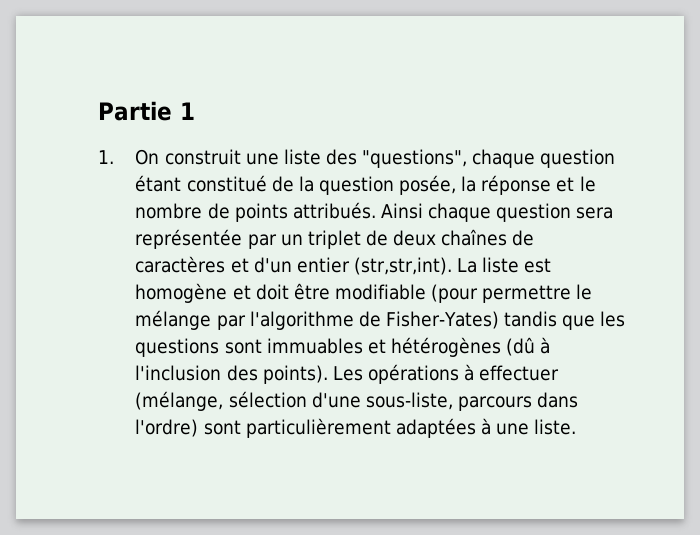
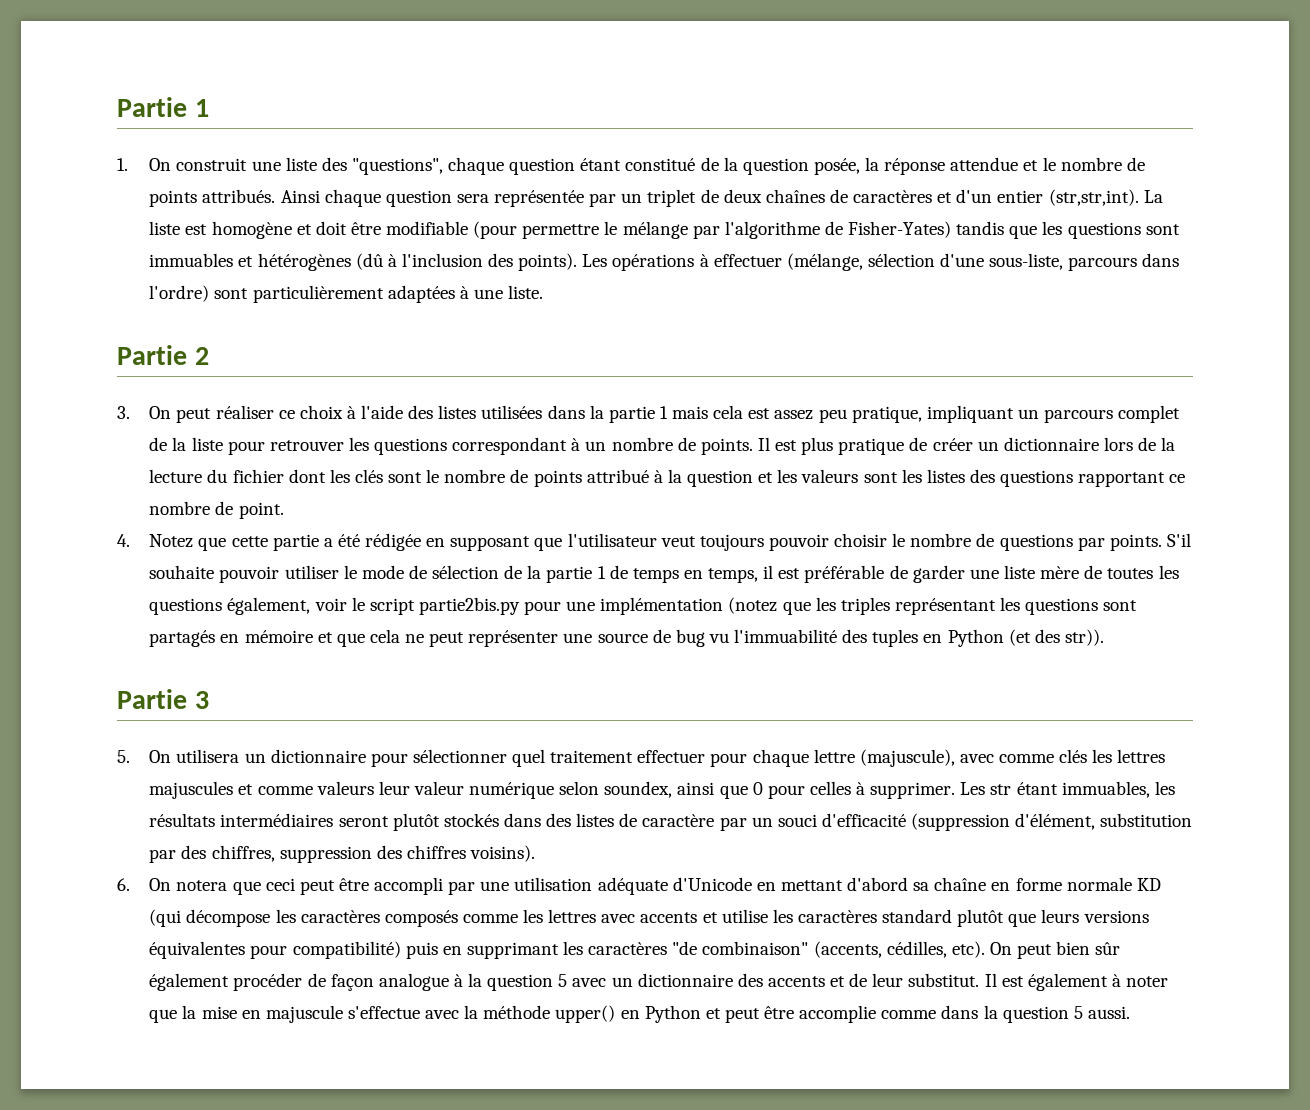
- 1. On construit une liste des "questions", chaque question étant constitué de la question posée, la réponse et le nombre de points attribués.
+ 1. On construit une liste des "questions", chaque question étant constitué de la question posée, la réponse attendue et le nombre de points attribués.
+ Partie 2
+ 3. On peut réaliser ce choix à l'aide des listes utilisées dans la partie 1 mais cela est assez peu pratique, impliquant un parcours complet de la liste pour retrouver les questions correspondant à un nombre de points. Il est plus pratique de créer un dictionnaire lors de la lecture du fichier dont les clés sont le nombre de points attribué à la question et les valeurs sont les listes des questions rapportant ce nombre de point.
+ 4. Notez que cette partie a été rédigée en supposant que l'utilisateur veut toujours pouvoir choisir le nombre de questions par points. S'il souhaite pouvoir utiliser le mode de sélection de la partie 1 de temps en temps, il est préférable de garder une liste mère de toutes les questions également, voir le script partie2bis.py pour une implémentation (notez que les triples représentant les questions sont partagés en mémoire et que cela ne peut représenter une source de bug vu l'immuabilité des tuples en Python (et des str)).
+ Partie 3
+ 5. On utilisera un dictionnaire pour sélectionner quel traitement effectuer pour chaque lettre (majuscule), avec comme clés les lettres majuscules et comme valeurs leur valeur numérique selon soundex, ainsi que 0 pour celles à supprimer. Les str étant immuables, les résultats intermédiaires seront plutôt stockés dans des listes de caractère par un souci d'efficacité (suppression d'élément, substitution par des chiffres, suppression des chiffres voisins).
+ 6. On notera que ceci peut être accompli par une utilisation adéquate d'Unicode en mettant d'abord sa chaîne en forme normale KD (qui décompose les caractères composés comme les lettres avec accents et utilise les caractères standard plutôt que leurs versions équivalentes pour compatibilité) puis en supprimant les caractères "de combinaison" (accents, cédilles, etc). On peut bien sûr également procéder de façon analogue à la question 5 avec un dictionnaire des accents et de leur substitut. Il est également à noter que la mise en majuscule s'effectue avec la méthode upper() en Python et peut être accomplie comme dans la question 5 aussi.

